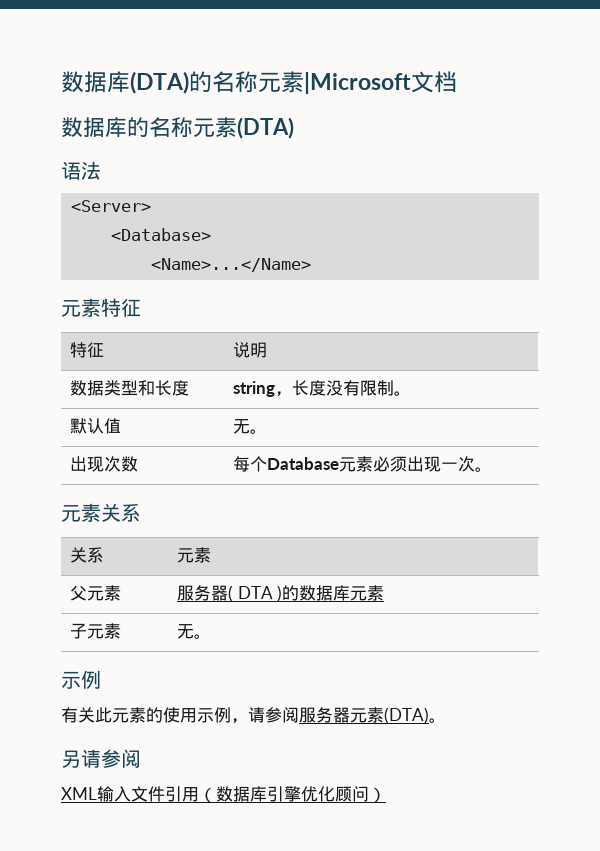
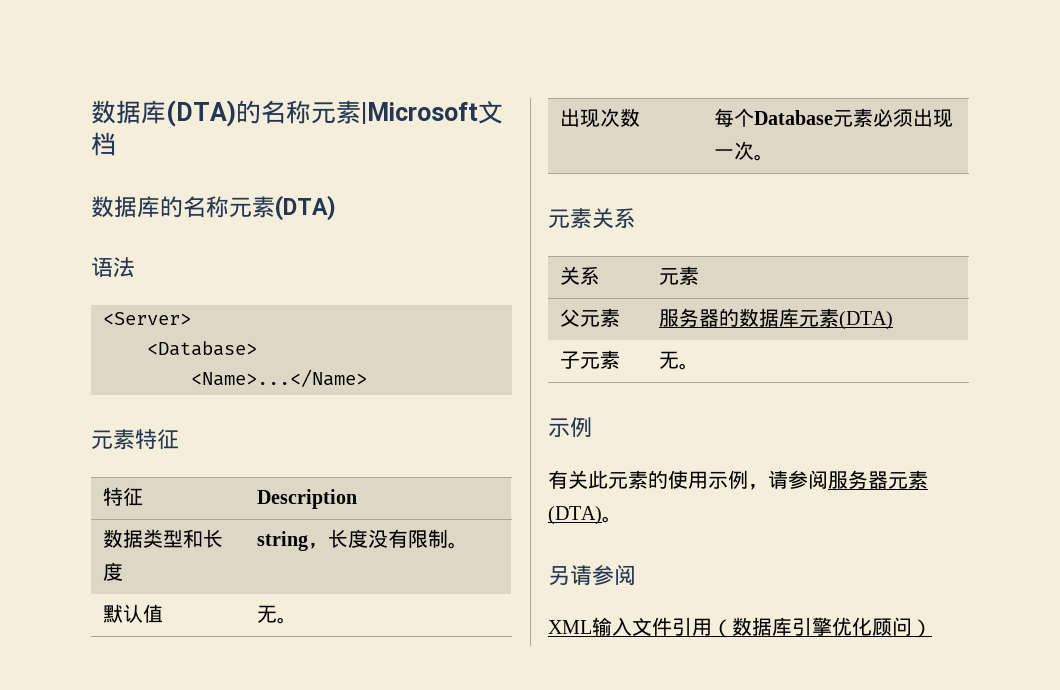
- 特征 | 说明
+ 特征 | Description
- 父元素 | 服务器( DTA )的数据库元素
+ 父元素 | 服务器的数据库元素(DTA)

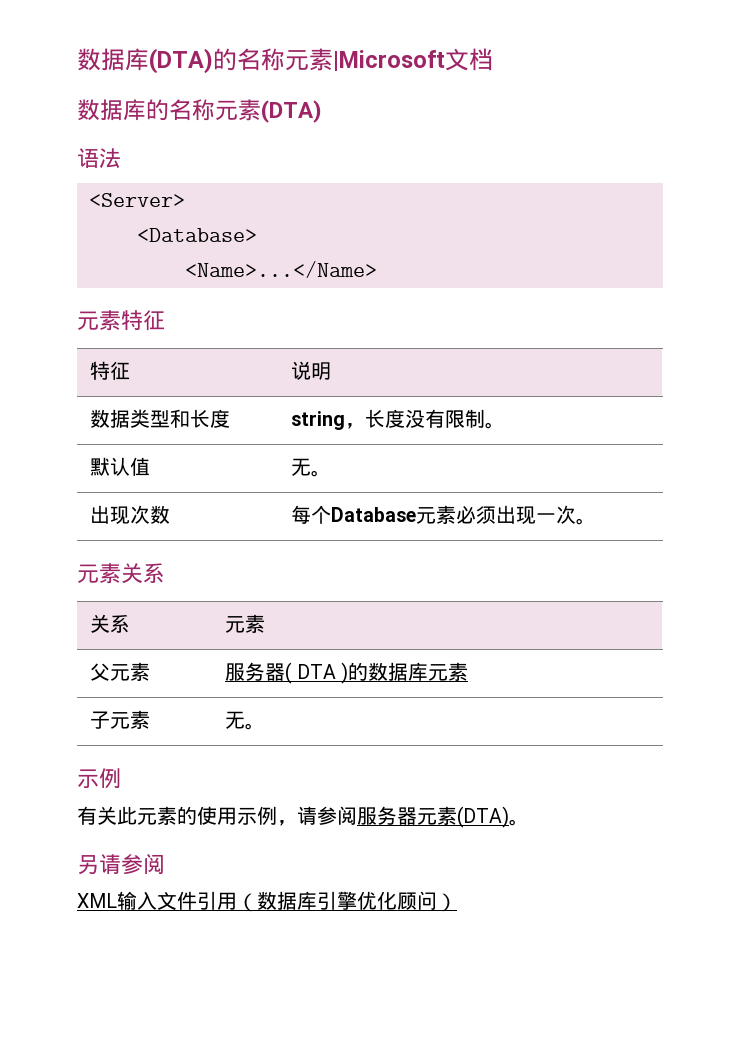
- 特征 | Description
+ 特征 | 说明
- 父元素 | 服务器的数据库元素(DTA)
+ 父元素 | 服务器( DTA )的数据库元素

